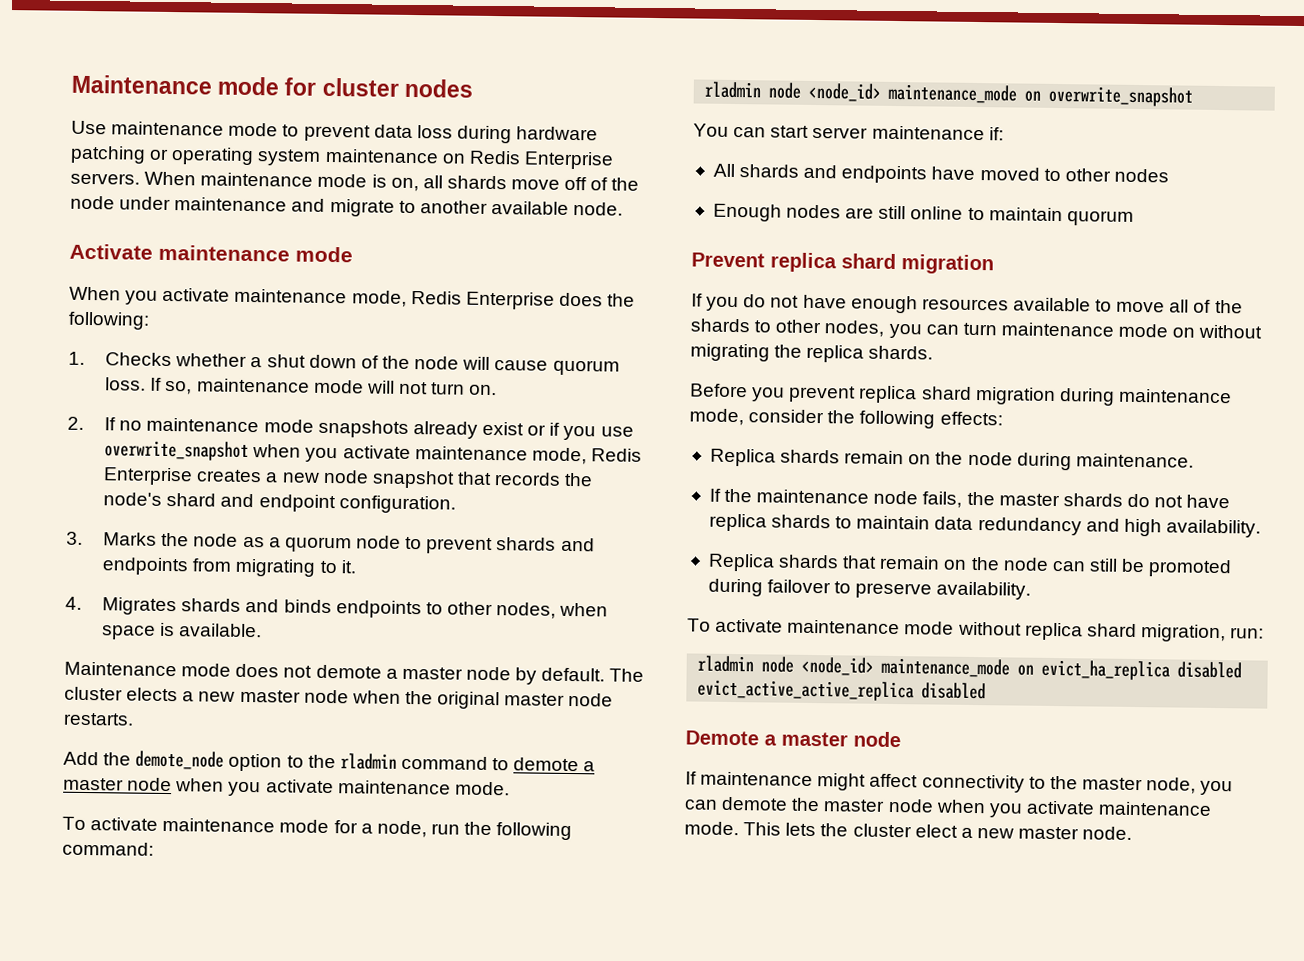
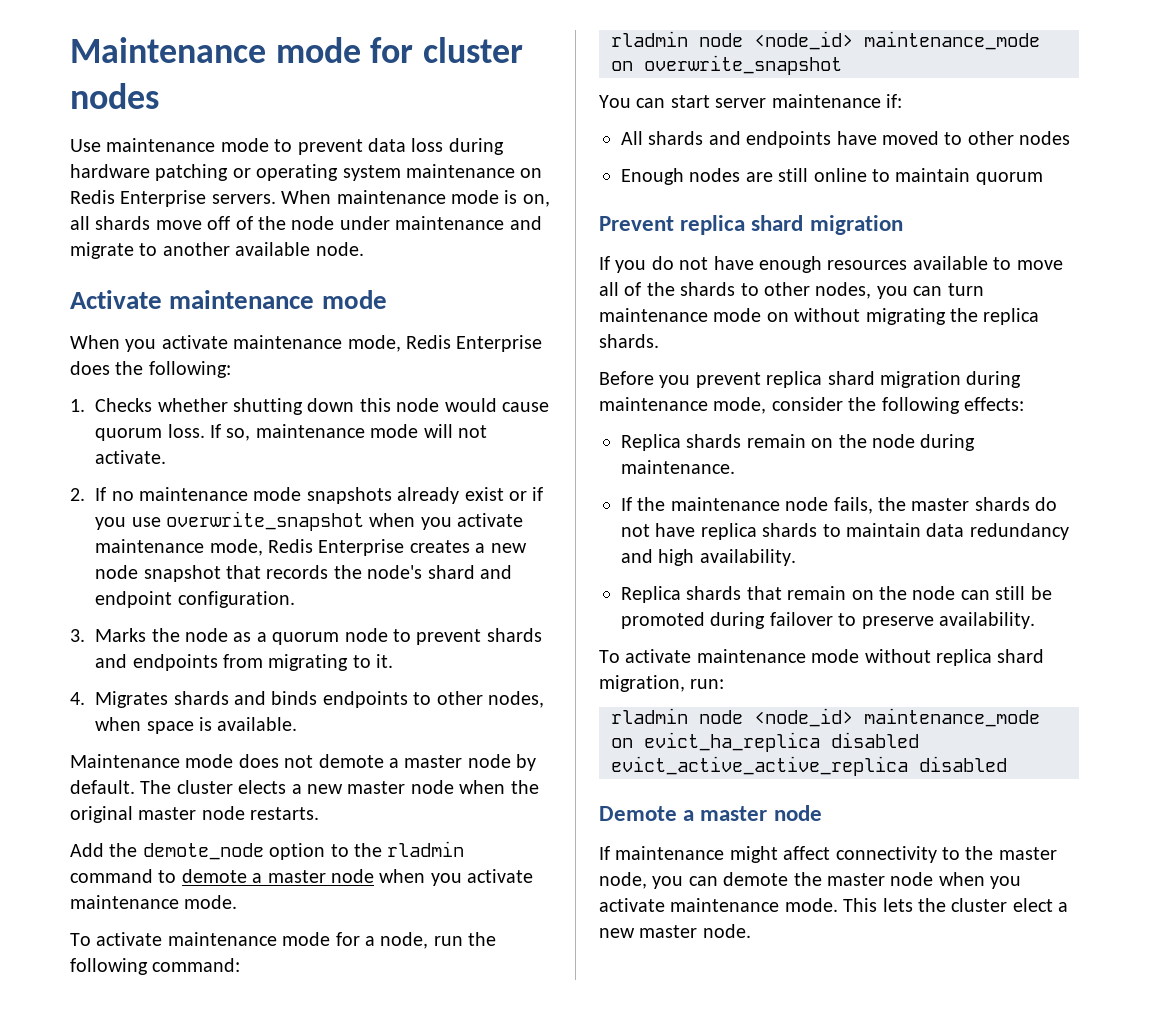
- 1. Checks whether a shut down of the node will cause quorum loss.
+ 1. Checks whether shutting down this node would cause quorum loss.
- If so, maintenance mode will not turn on.
+ If so, maintenance mode will not activate.

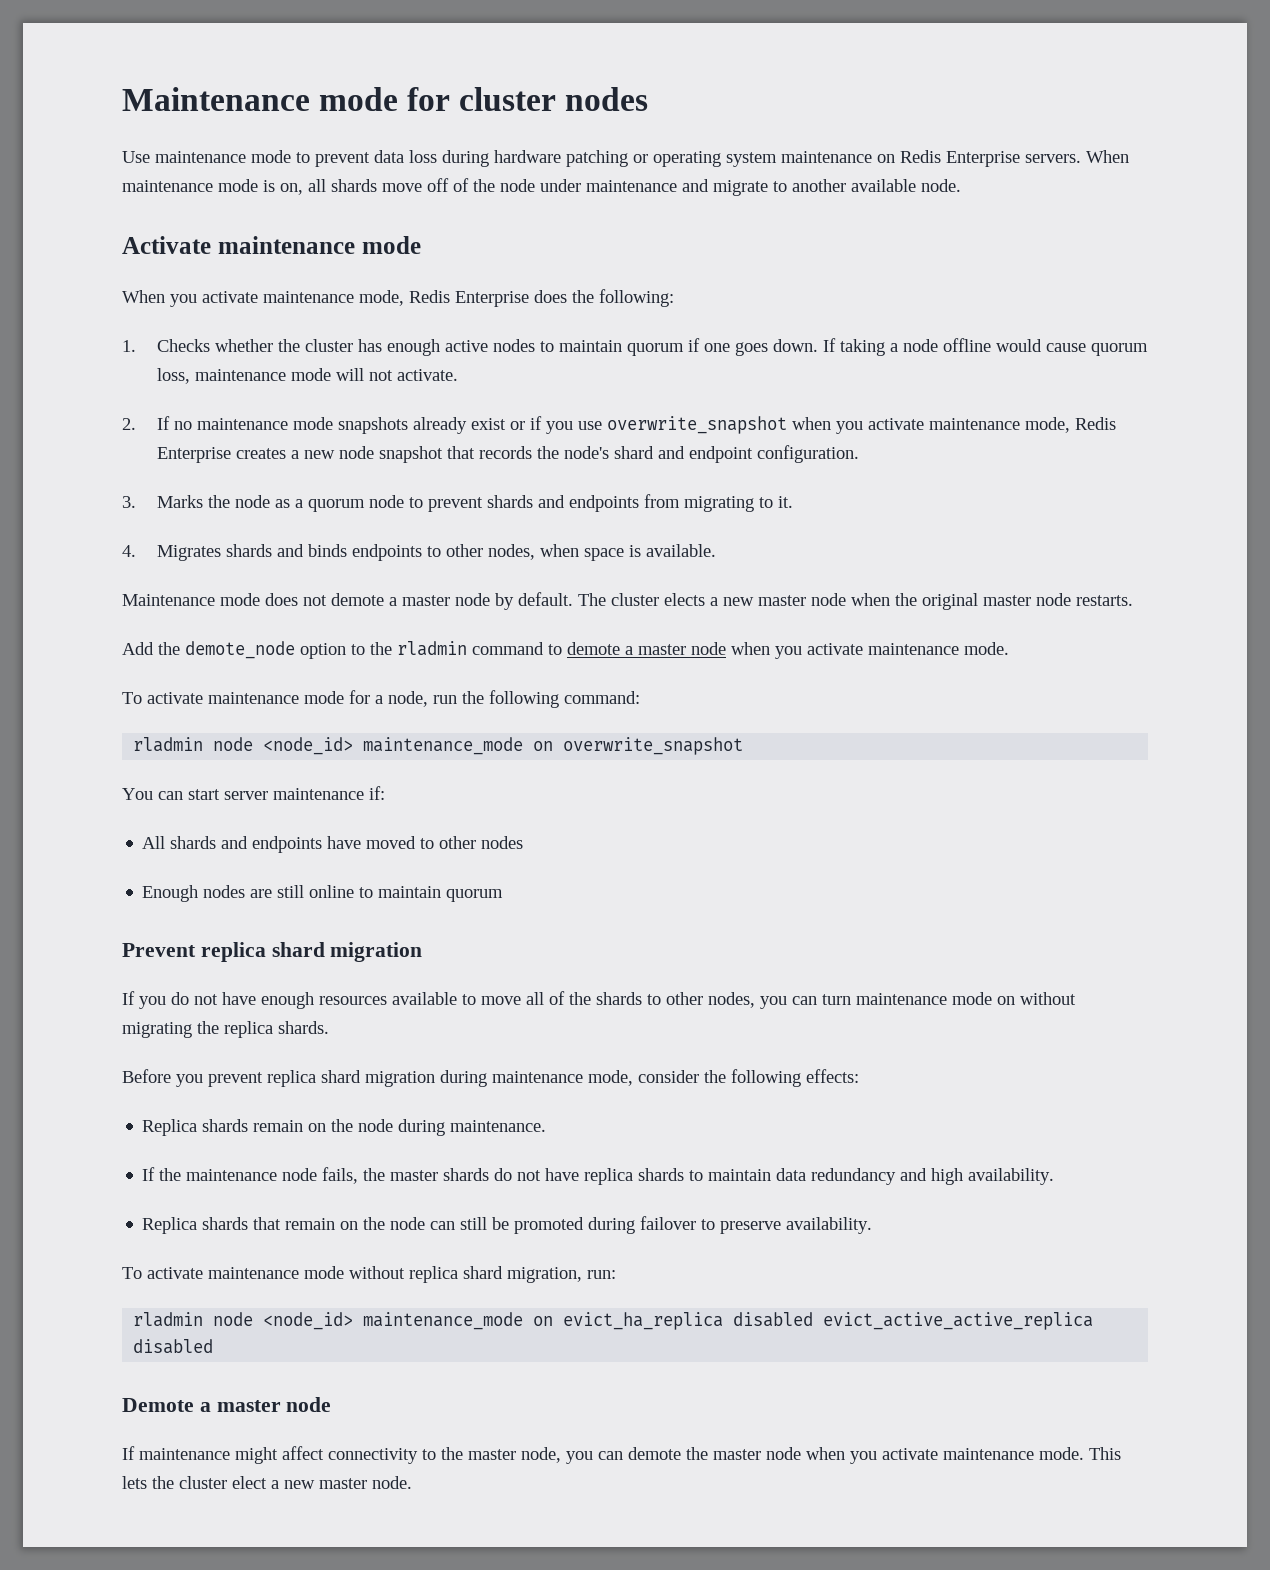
- 1. Checks whether shutting down this node would cause quorum loss. If so, maintenance mode will not activate.
+ 1. Checks whether the cluster has enough active nodes to maintain quorum if one goes down. If taking a node offline would cause quorum loss, maintenance mode will not activate.

